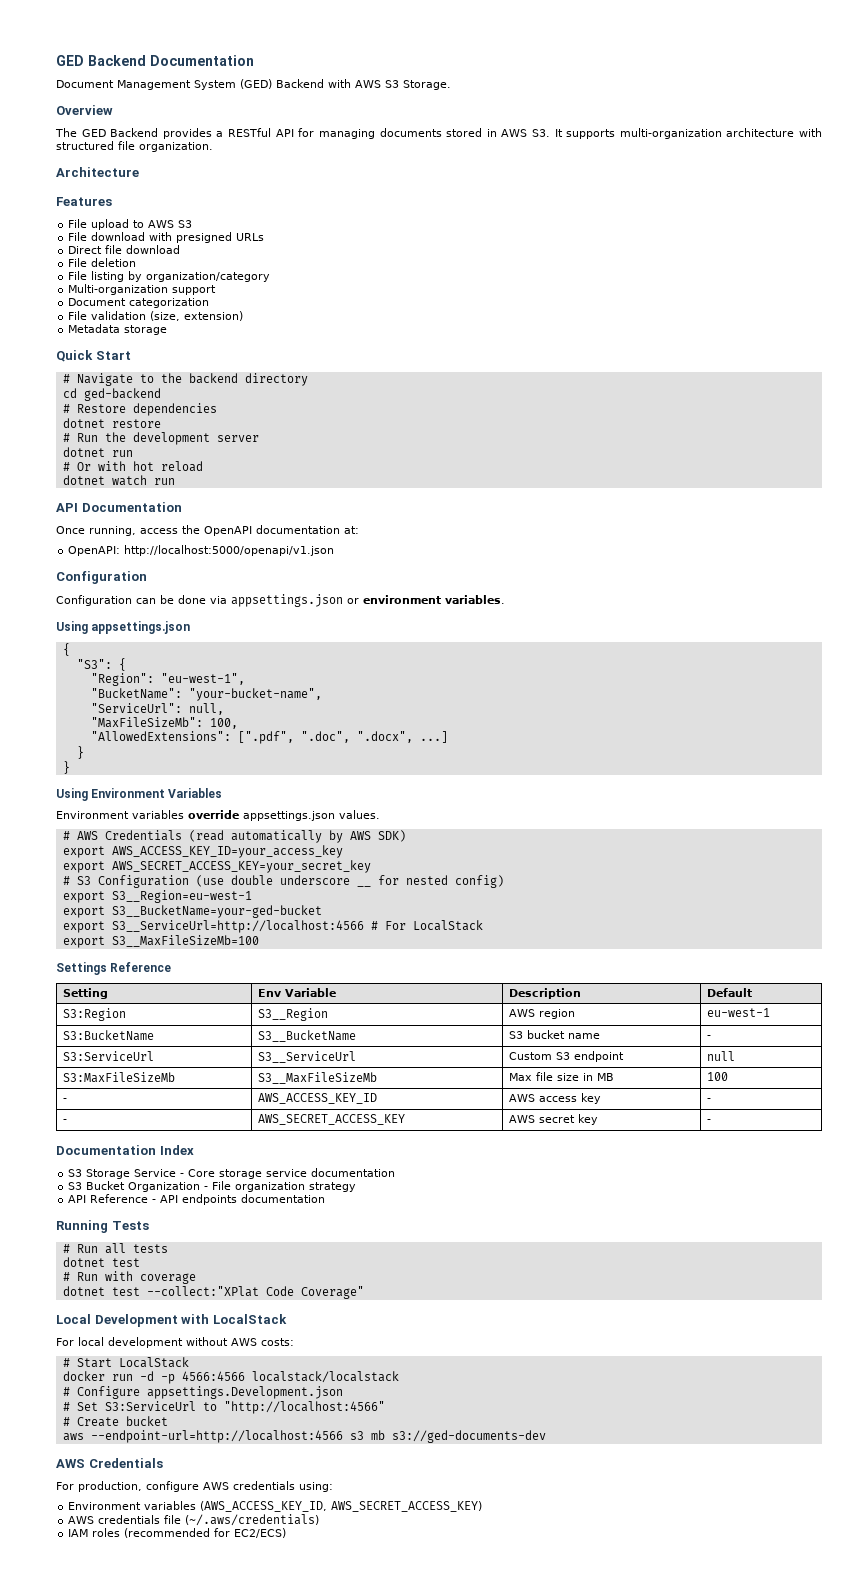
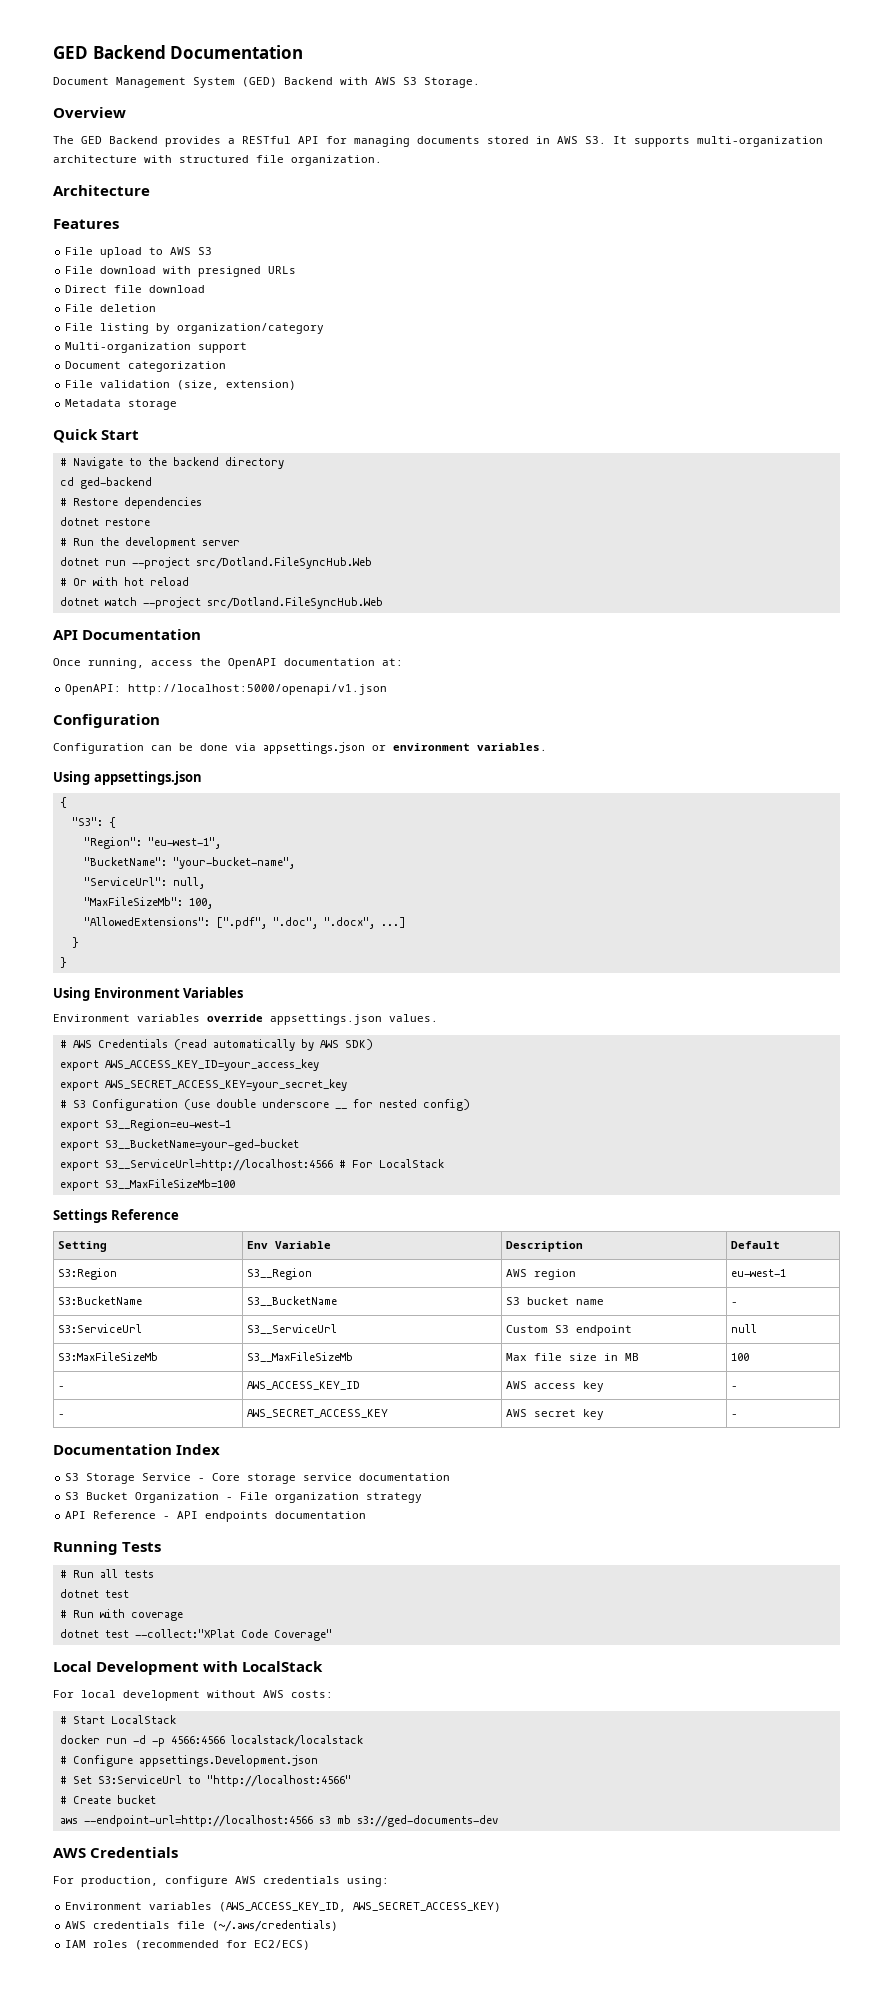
- dotnet run
+ dotnet run --project src/Dotland.FileSyncHub.Web
- dotnet watch run
+ dotnet watch --project src/Dotland.FileSyncHub.Web

